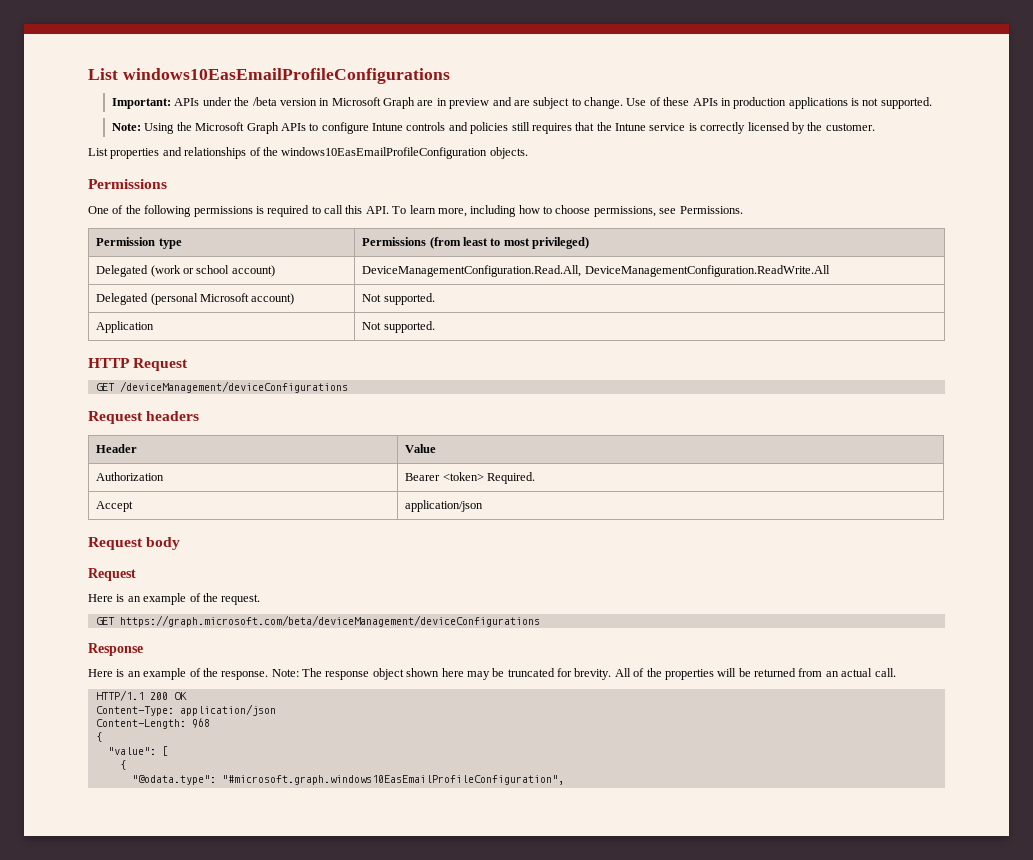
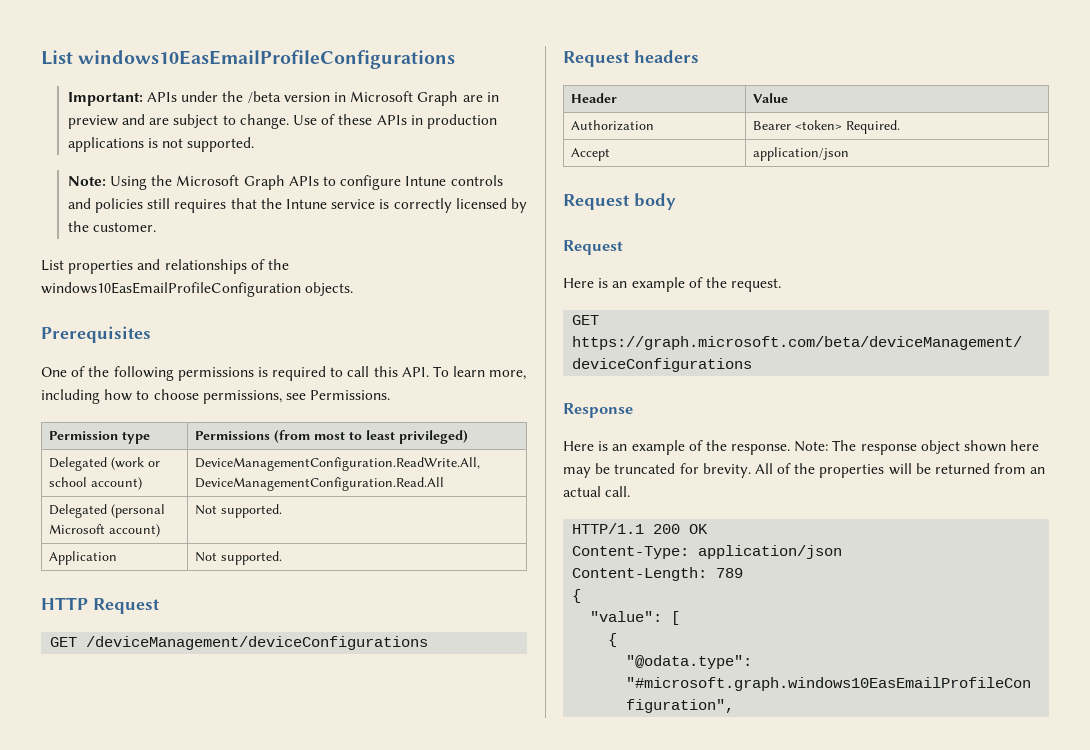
  List properties and relationships of the windows10EasEmailProfileConfiguration objects.
- Permissions
+ Prerequisites
- Permission type | Permissions (from least to most privileged)
+ Permission type | Permissions (from most to least privileged)
- Delegated (work or school account) | DeviceManagementConfiguration.Read.All, DeviceManagementConfiguration.ReadWrite.All
+ Delegated (work or school account) | DeviceManagementConfiguration.ReadWrite.All, DeviceManagementConfiguration.Read.All
- Content-Length: 968
+ Content-Length: 789

